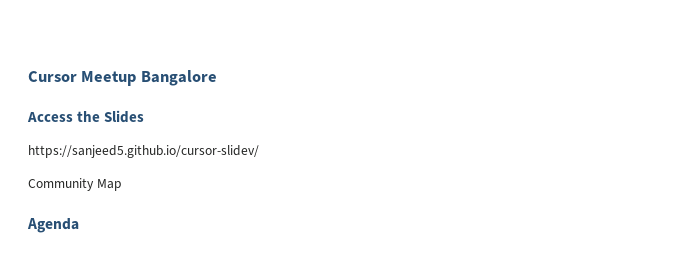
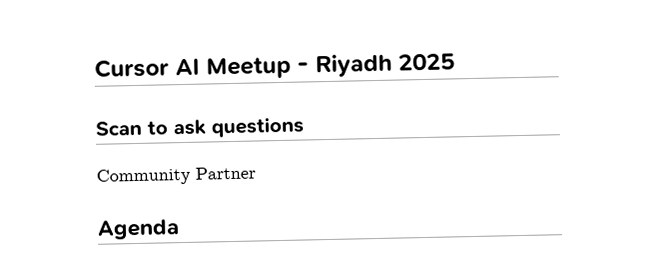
- Cursor Meetup Bangalore
- Access the Slides
- https://sanjeed5.github.io/cursor-slidev/
+ Cursor AI Meetup - Riyadh 2025
+ Scan to ask questions
- Community Map
+ Community Partner

